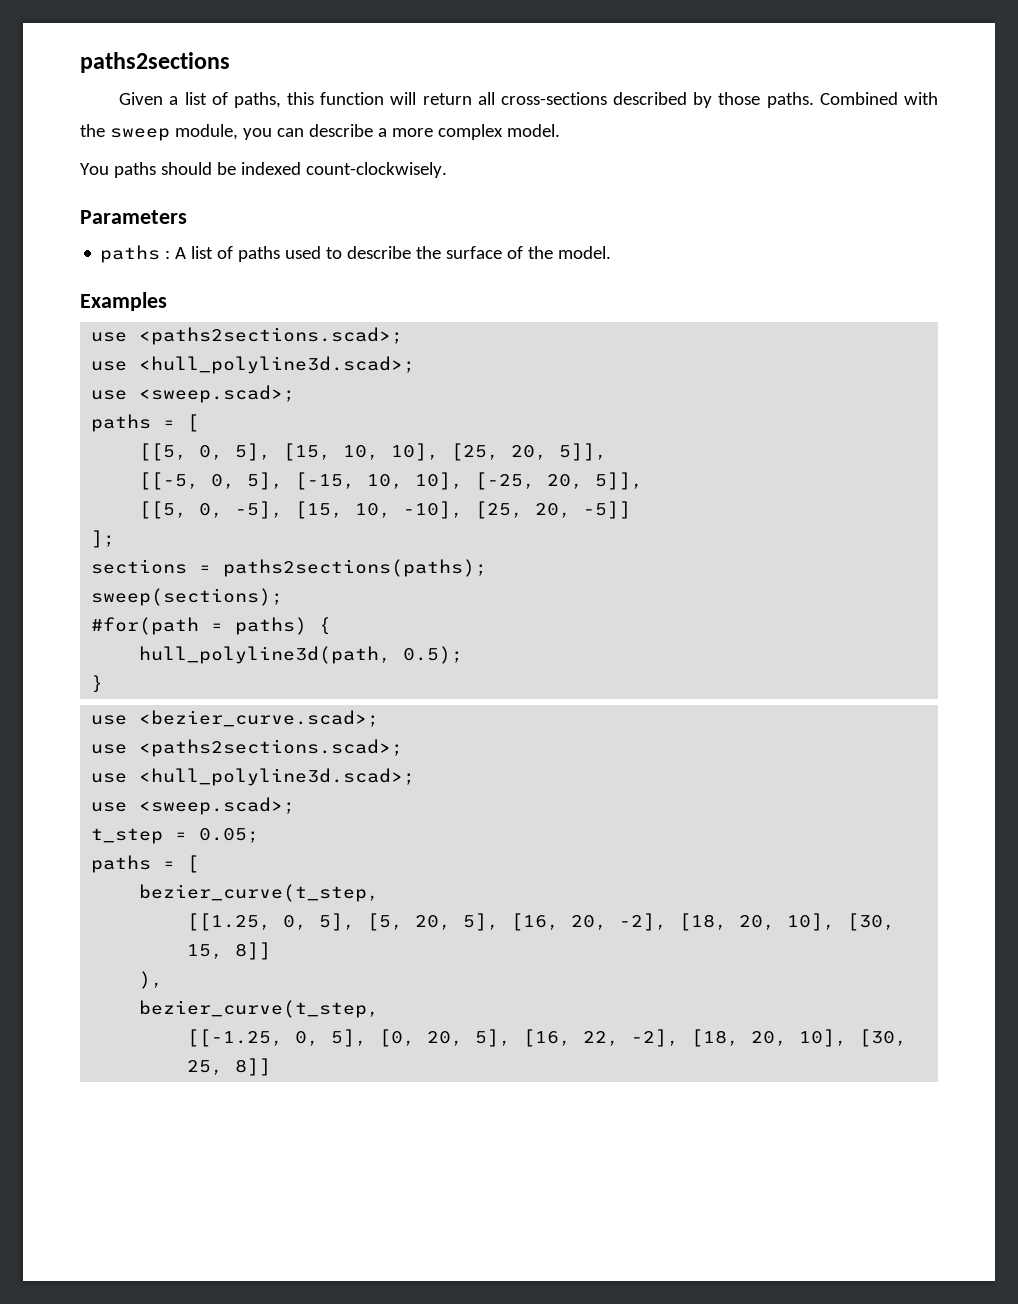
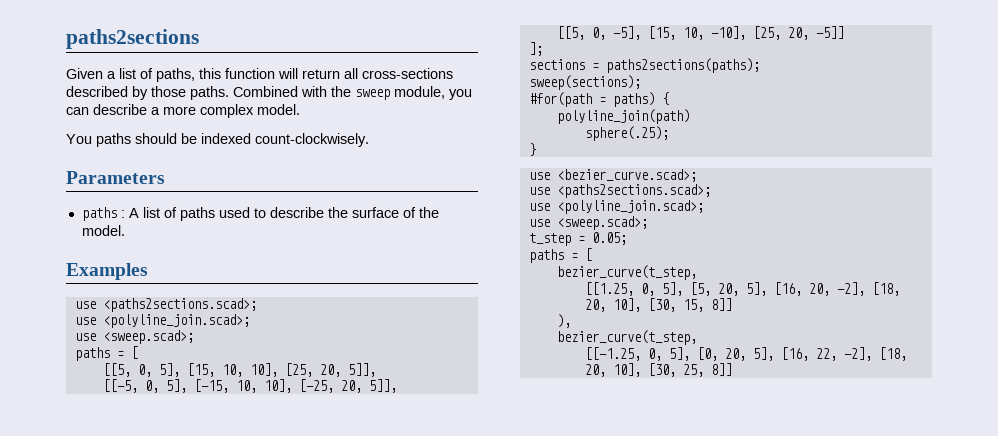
  Examples
  use <paths2sections.scad>;
- use <hull_polyline3d.scad>;
+ use <polyline_join.scad>;
- hull_polyline3d(path, 0.5);
+ polyline_join(path)
+ sphere(.25);
  use <bezier_curve.scad>;
  use <paths2sections.scad>;
- use <hull_polyline3d.scad>;
+ use <polyline_join.scad>;

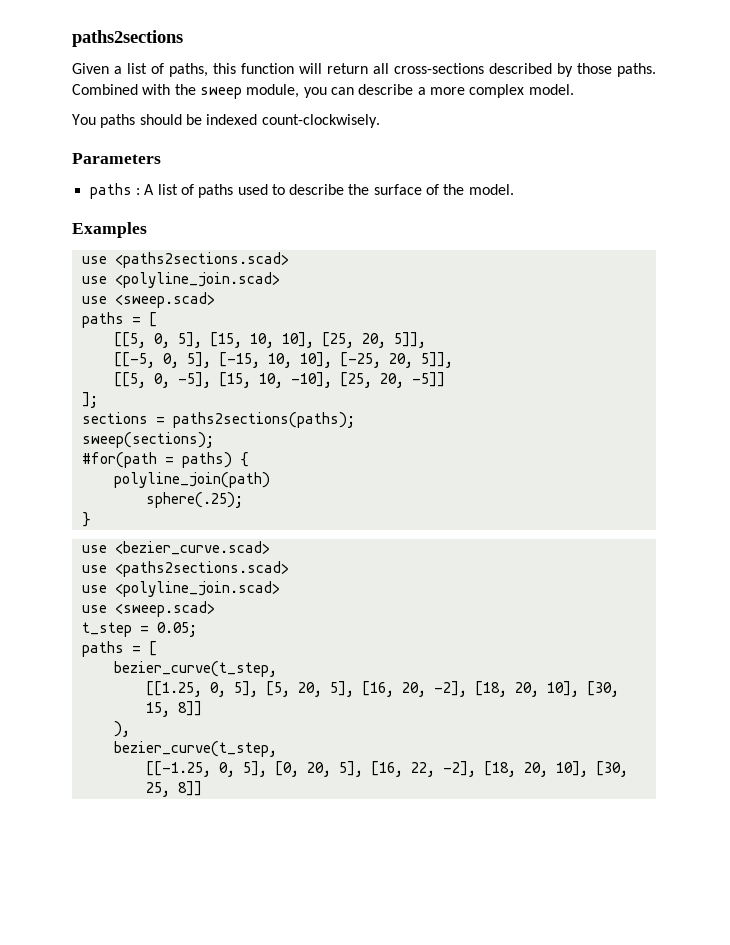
  Examples
- use <paths2sections.scad>;
- use <polyline_join.scad>;
- use <sweep.scad>;
+ use <paths2sections.scad>
+ use <polyline_join.scad>
+ use <sweep.scad>
- use <bezier_curve.scad>;
- use <paths2sections.scad>;
- use <polyline_join.scad>;
- use <sweep.scad>;
+ use <bezier_curve.scad>
+ use <paths2sections.scad>
+ use <polyline_join.scad>
+ use <sweep.scad>

